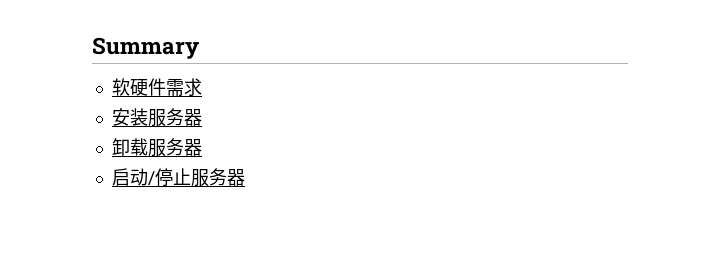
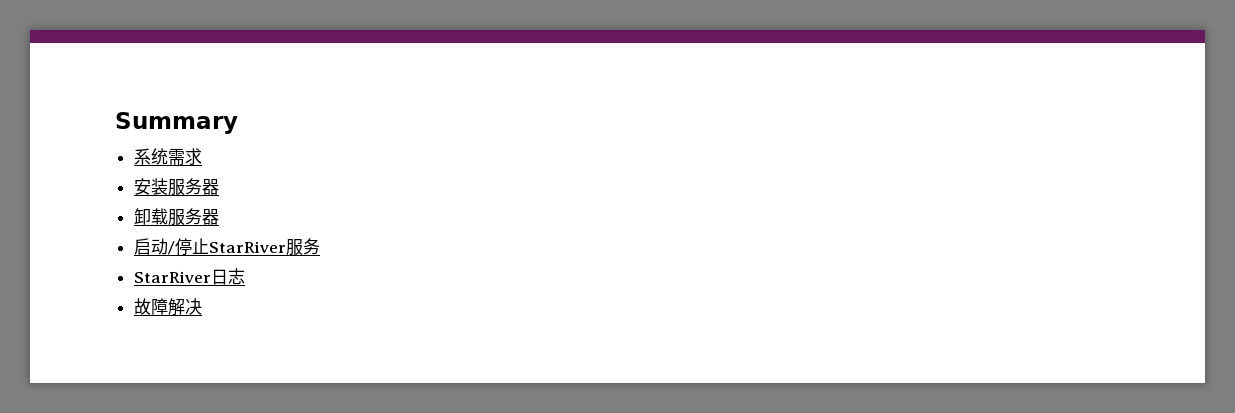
- 软硬件需求
+ 系统需求
- 启动/停止服务器
+ 启动/停止StarRiver服务
+ StarRiver日志
+ 故障解决

